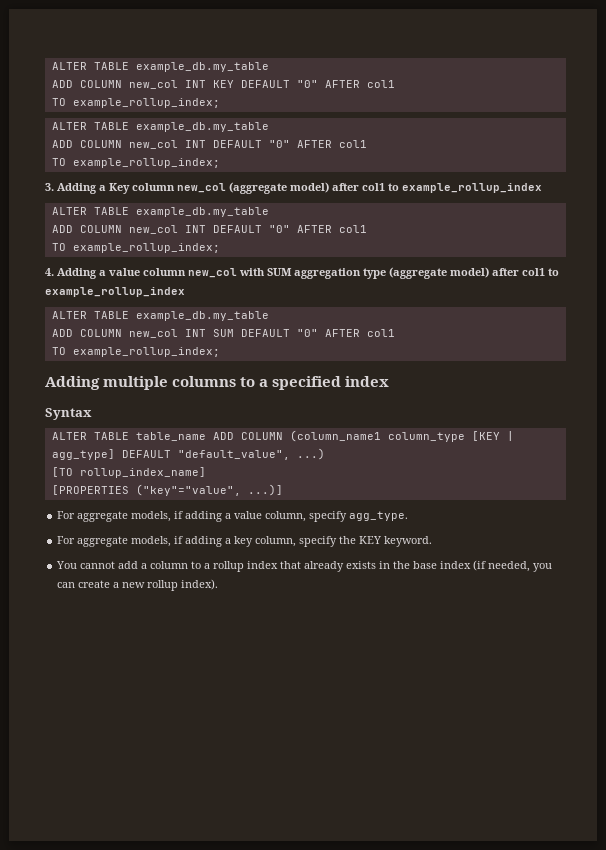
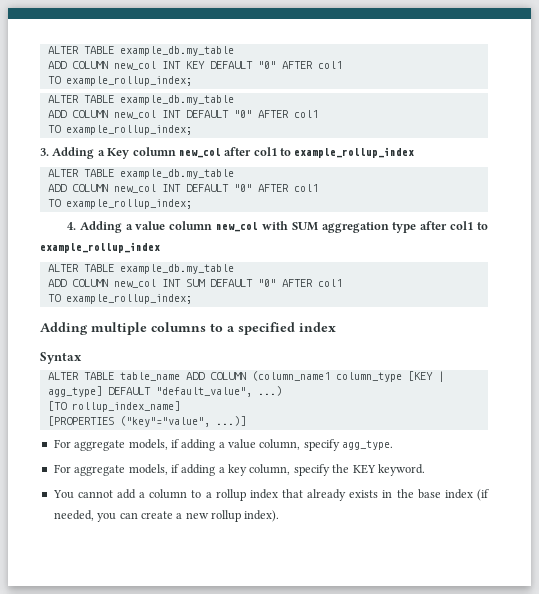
- 3. Adding a Key column new_col (aggregate model) after col1 to example_rollup_index
+ 3. Adding a Key column new_col after col1 to example_rollup_index
- 4. Adding a value column new_col with SUM aggregation type (aggregate model) after col1 to example_rollup_index
+ 4. Adding a value column new_col with SUM aggregation type after col1 to example_rollup_index

